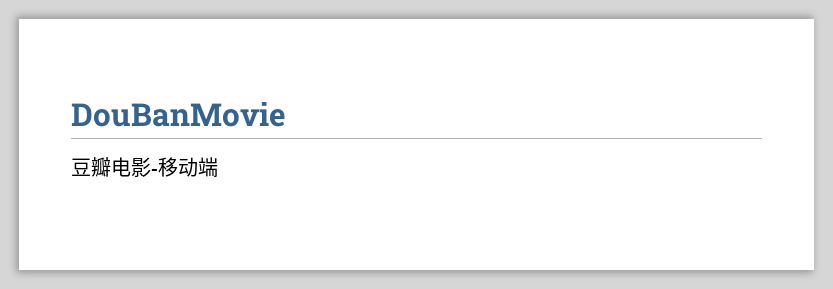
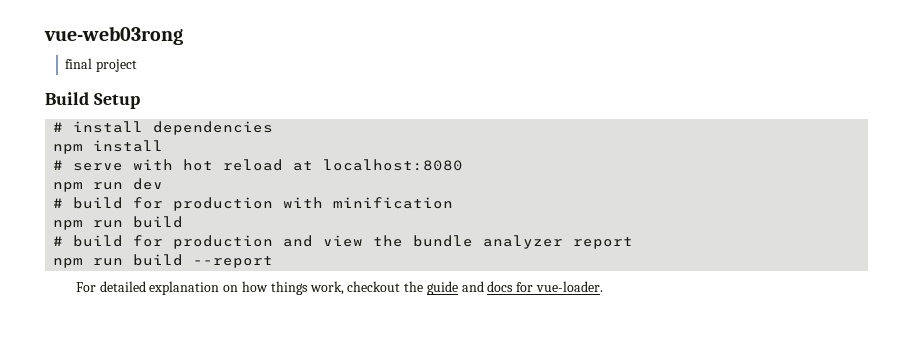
- DouBanMovie
- 豆瓣电影-移动端
+ vue-web03rong
+ final project
+ Build Setup
+ # install dependencies
+ npm install
+ # serve with hot reload at localhost:8080
+ npm run dev
+ # build for production with minification
+ npm run build
+ # build for production and view the bundle analyzer report
+ npm run build --report
+ For detailed explanation on how things work, checkout the guide and docs for vue-loader.

